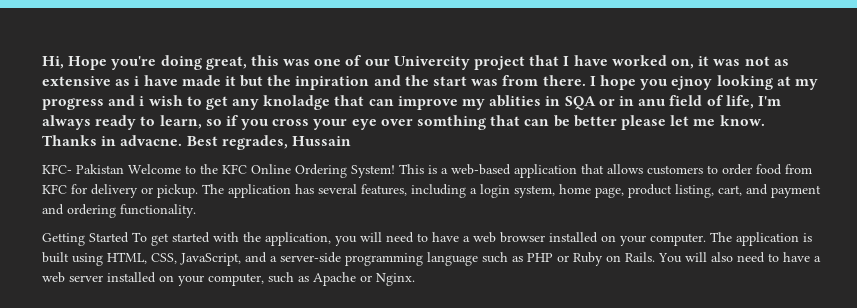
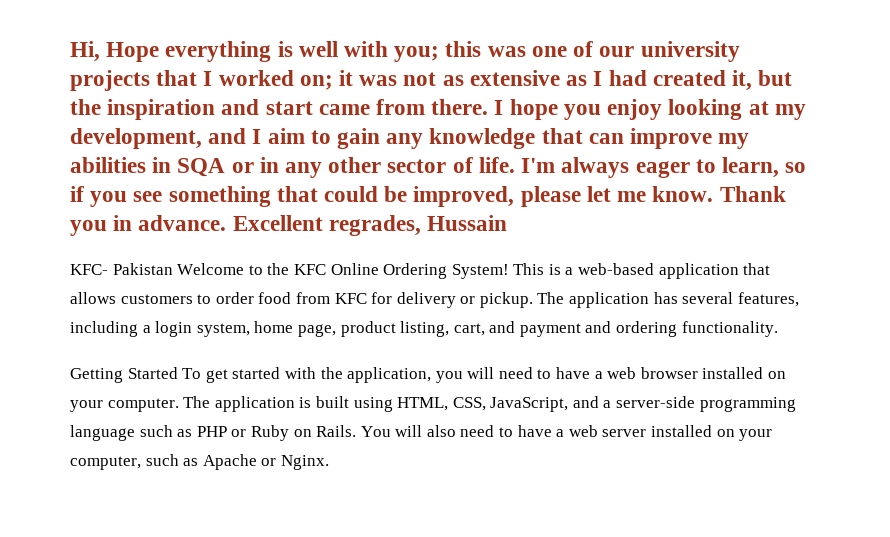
- Hi, Hope you're doing great, this was one of our Univercity project that I have worked on, it was not as extensive as i have made it but the inpiration and the start was from there.
+ Hi, Hope everything is well with you; this was one of our university projects that I worked on; it was not as extensive as I had created it, but the inspiration and start came from there.
- I hope you ejnoy looking at my progress and i wish to get any knoladge that can improve my ablities in SQA or in anu field of life, I'm always ready to learn, so if you cross your eye over somthing that can be better please let me know. Thanks in advacne. Best regrades, Hussain
+ I hope you enjoy looking at my development, and I aim to gain any knowledge that can improve my abilities in SQA or in any other sector of life. I'm always eager to learn, so if you see something that could be improved, please let me know. Thank you in advance. Excellent regrades, Hussain

